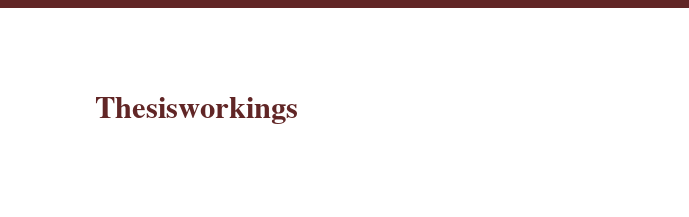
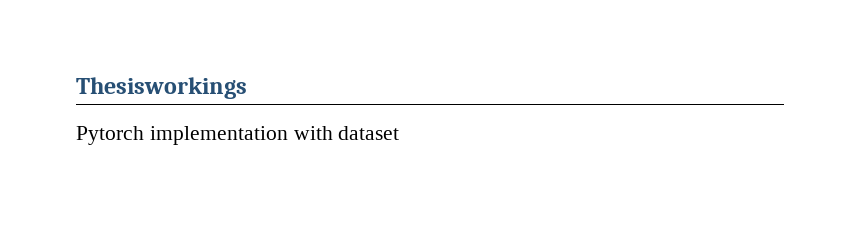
+ Pytorch implementation with dataset

